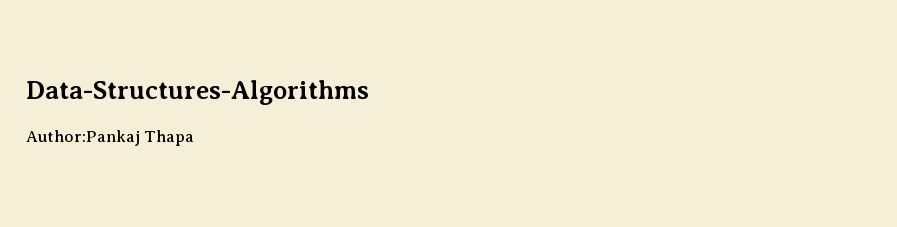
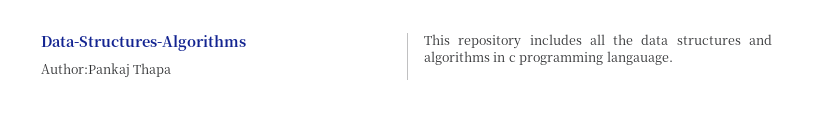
+ This repository includes all the data structures and algorithms in c programming langauage.

